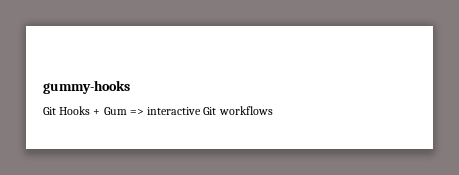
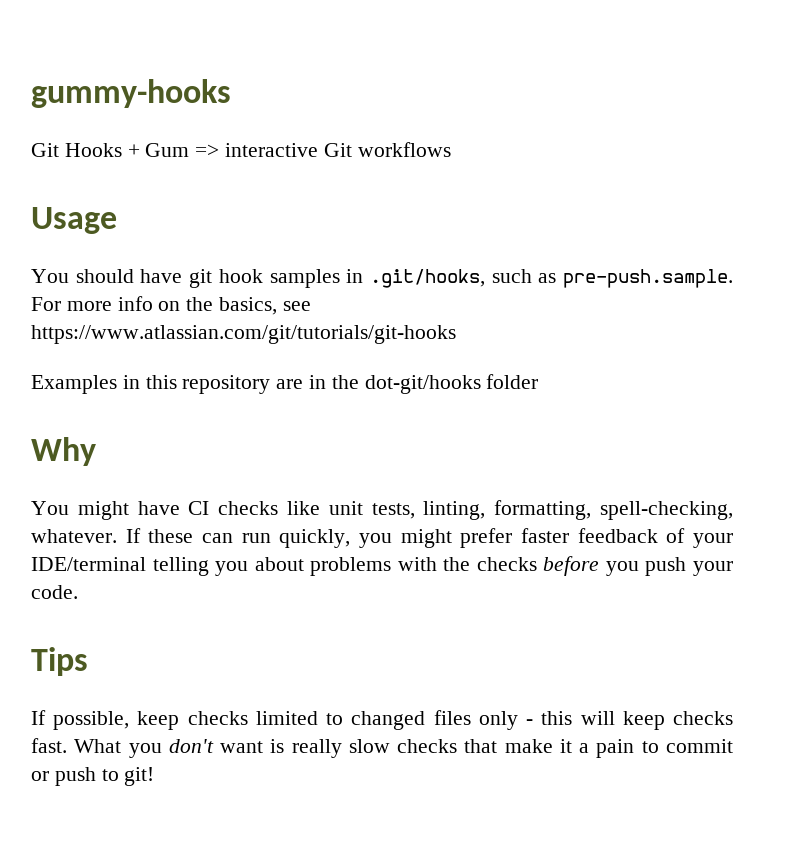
+ Usage
+ You should have git hook samples in .git/hooks, such as pre-push.sample. For more info on the basics, see https://www.atlassian.com/git/tutorials/git-hooks
+ Examples in this repository are in the dot-git/hooks folder
+ Why
+ You might have CI checks like unit tests, linting, formatting, spell-checking, whatever. If these can run quickly, you might prefer faster feedback of your IDE/terminal telling you about problems with the checks before you push your code.
+ Tips
+ If possible, keep checks limited to changed files only - this will keep checks fast. What you don't want is really slow checks that make it a pain to commit or push to git!

